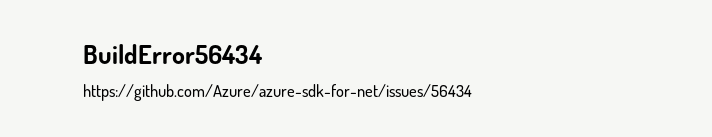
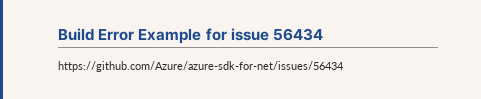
- BuildError56434
+ Build Error Example for issue 56434

